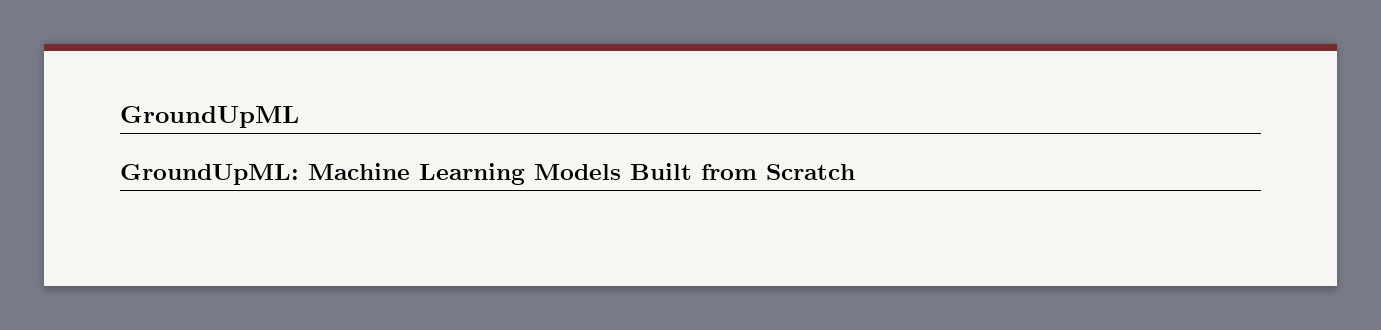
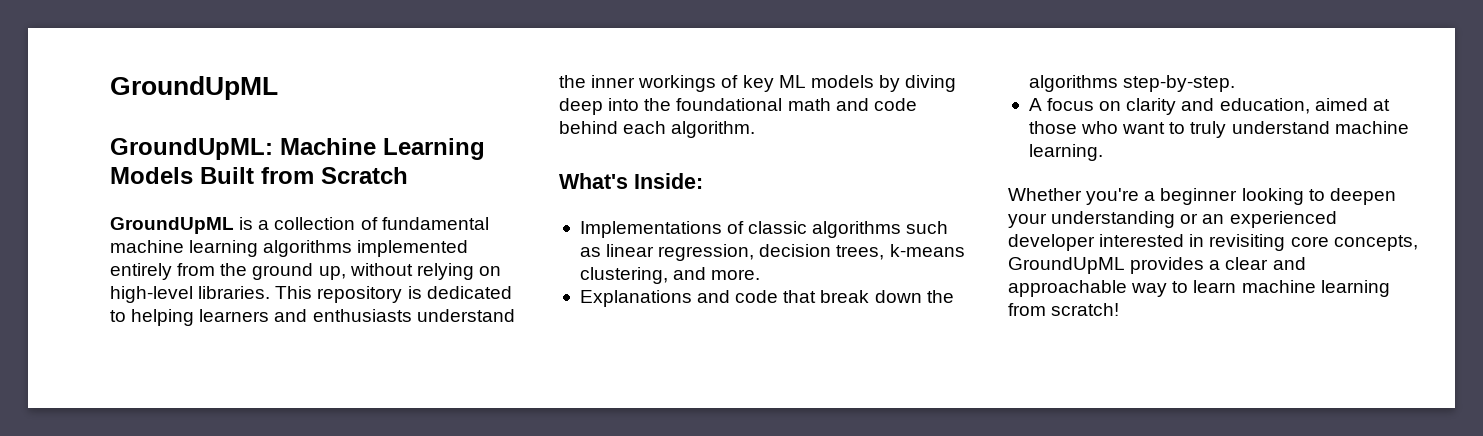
+ GroundUpML is a collection of fundamental machine learning algorithms implemented entirely from the ground up, without relying on high-level libraries. This repository is dedicated to helping learners and enthusiasts understand the inner workings of key ML models by diving deep into the foundational math and code behind each algorithm.
+ What's Inside:
+ Implementations of classic algorithms such as linear regression, decision trees, k-means clustering, and more.
+ Explanations and code that break down the algorithms step-by-step.
+ A focus on clarity and education, aimed at those who want to truly understand machine learning.
+ Whether you're a beginner looking to deepen your understanding or an experienced developer interested in revisiting core concepts, GroundUpML provides a clear and approachable way to learn machine learning from scratch!

